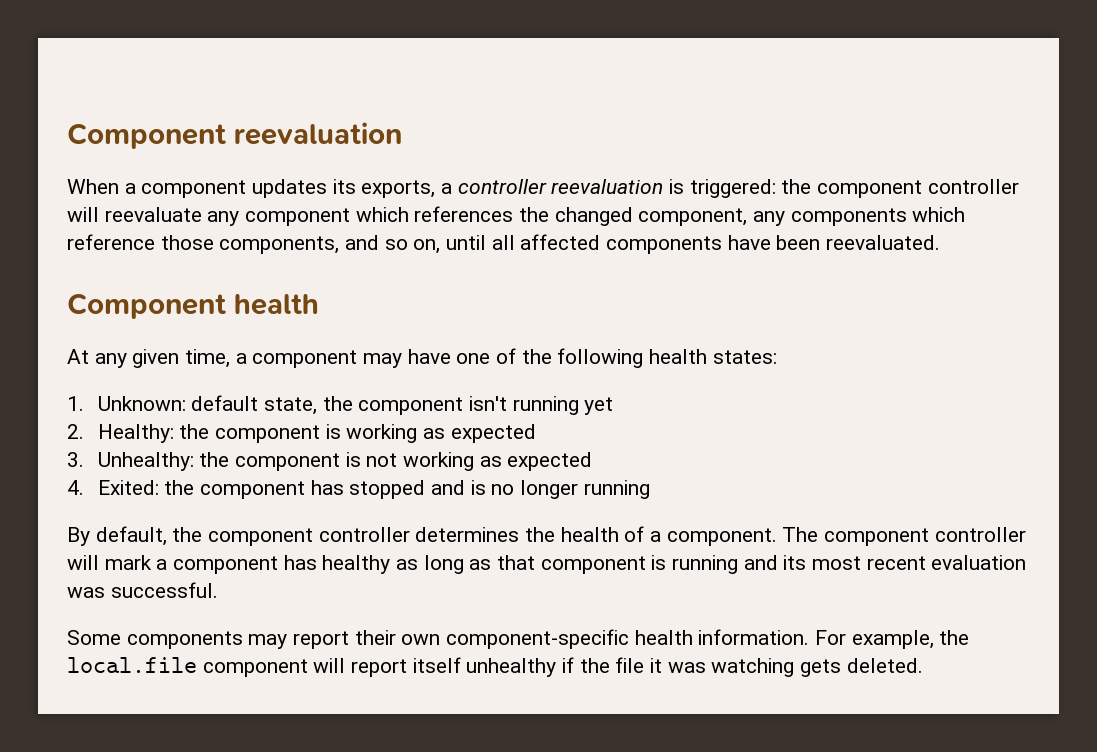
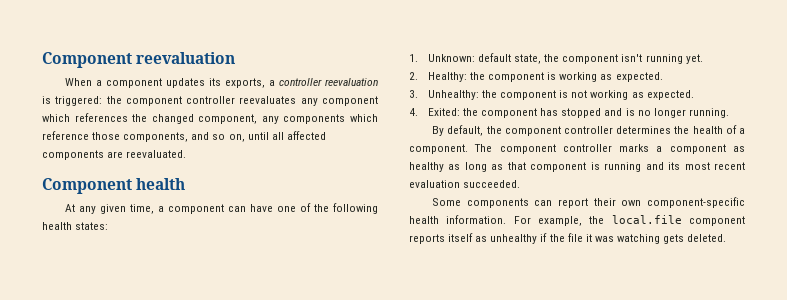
- When a component updates its exports, a controller reevaluation is triggered: the component controller will reevaluate any component which references the changed component, any components which reference those components, and so on, until all affected components have been reevaluated.
+ When a component updates its exports, a controller reevaluation is triggered: the component controller reevaluates any component which references the changed component, any components which reference those components, and so on, until all affected components are reevaluated.
- At any given time, a component may have one of the following health states:
+ At any given time, a component can have one of the following health states:
- 1. Unknown: default state, the component isn't running yet
+ 1. Unknown: default state, the component isn't running yet.
- 2. Healthy: the component is working as expected
+ 2. Healthy: the component is working as expected.
- 3. Unhealthy: the component is not working as expected
+ 3. Unhealthy: the component is not working as expected.
- 4. Exited: the component has stopped and is no longer running
+ 4. Exited: the component has stopped and is no longer running.
- The component controller will mark a component has healthy as long as that component is running and its most recent evaluation was successful.
+ The component controller marks a component as healthy as long as that component is running and its most recent evaluation succeeded.
- Some components may report their own component-specific health information.
+ Some components can report their own component-specific health information.
- For example, the local.file component will report itself unhealthy if the file it was watching gets deleted.
+ For example, the local.file component reports itself as unhealthy if the file it was watching gets deleted.

